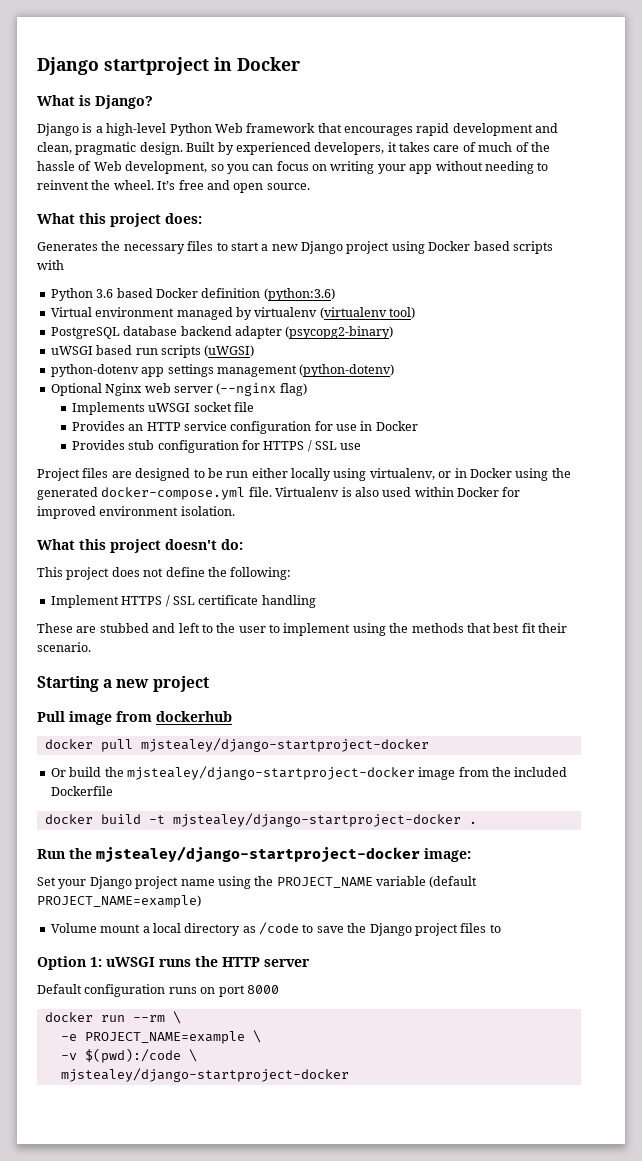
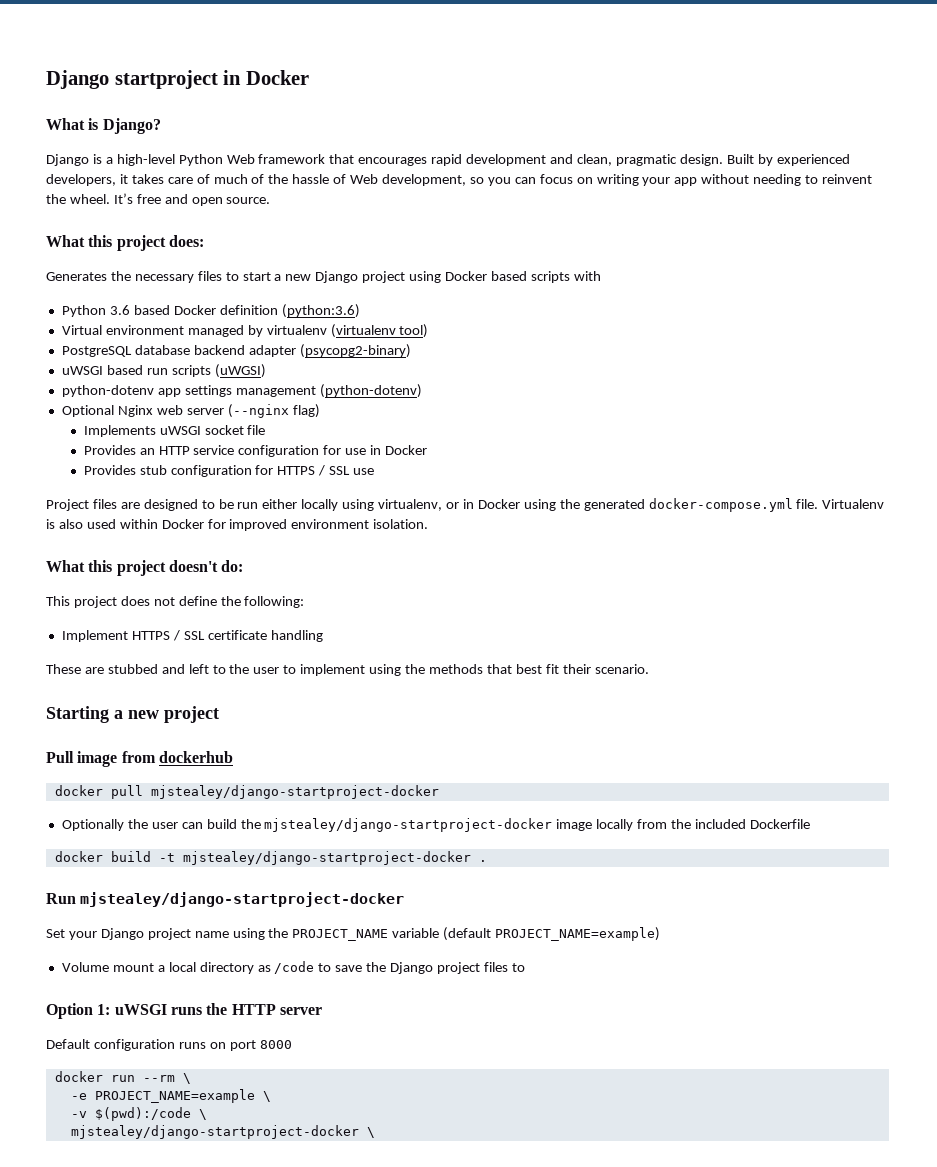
- Or build the mjstealey/django-startproject-docker image from the included Dockerfile
+ Optionally the user can build the mjstealey/django-startproject-docker image locally from the included Dockerfile
- Run the mjstealey/django-startproject-docker image:
+ Run mjstealey/django-startproject-docker
  -v $(pwd):/code \
- mjstealey/django-startproject-docker
+ mjstealey/django-startproject-docker \

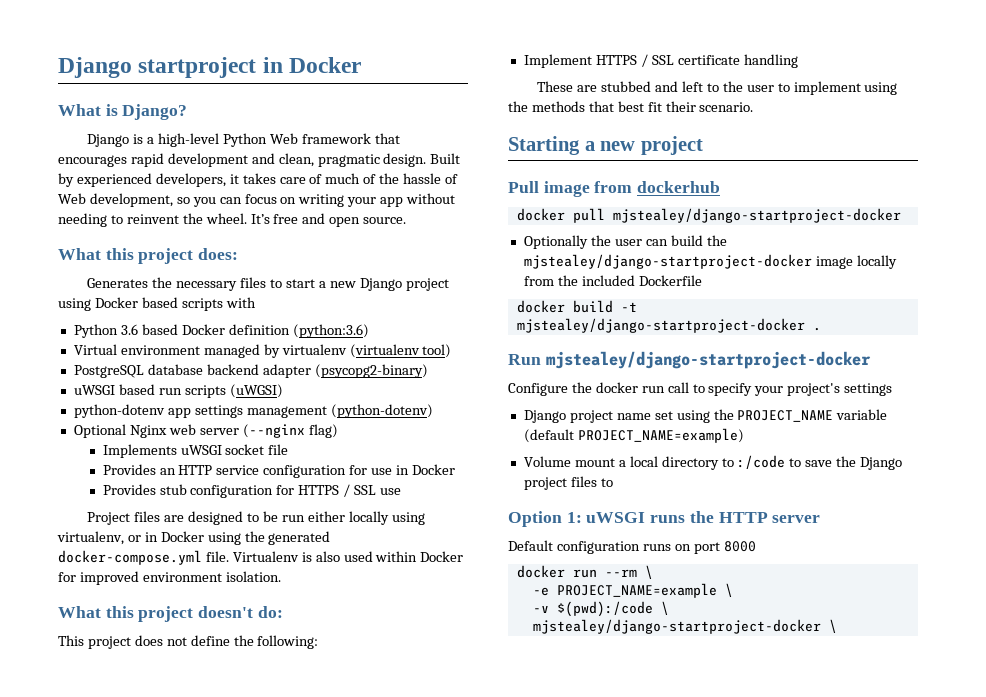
- Set your Django project name using the PROJECT_NAME variable (default PROJECT_NAME=example)
+ Configure the docker run call to specify your project's settings
+ Django project name set using the PROJECT_NAME variable (default PROJECT_NAME=example)
- Volume mount a local directory as /code to save the Django project files to
+ Volume mount a local directory to :/code to save the Django project files to

